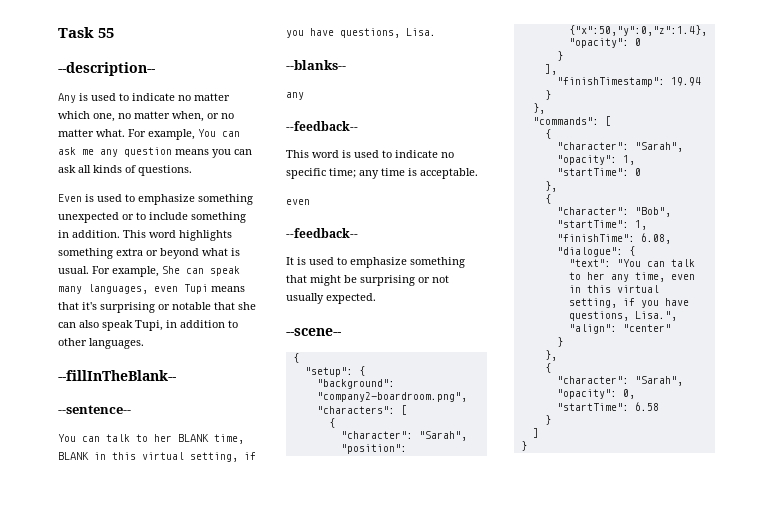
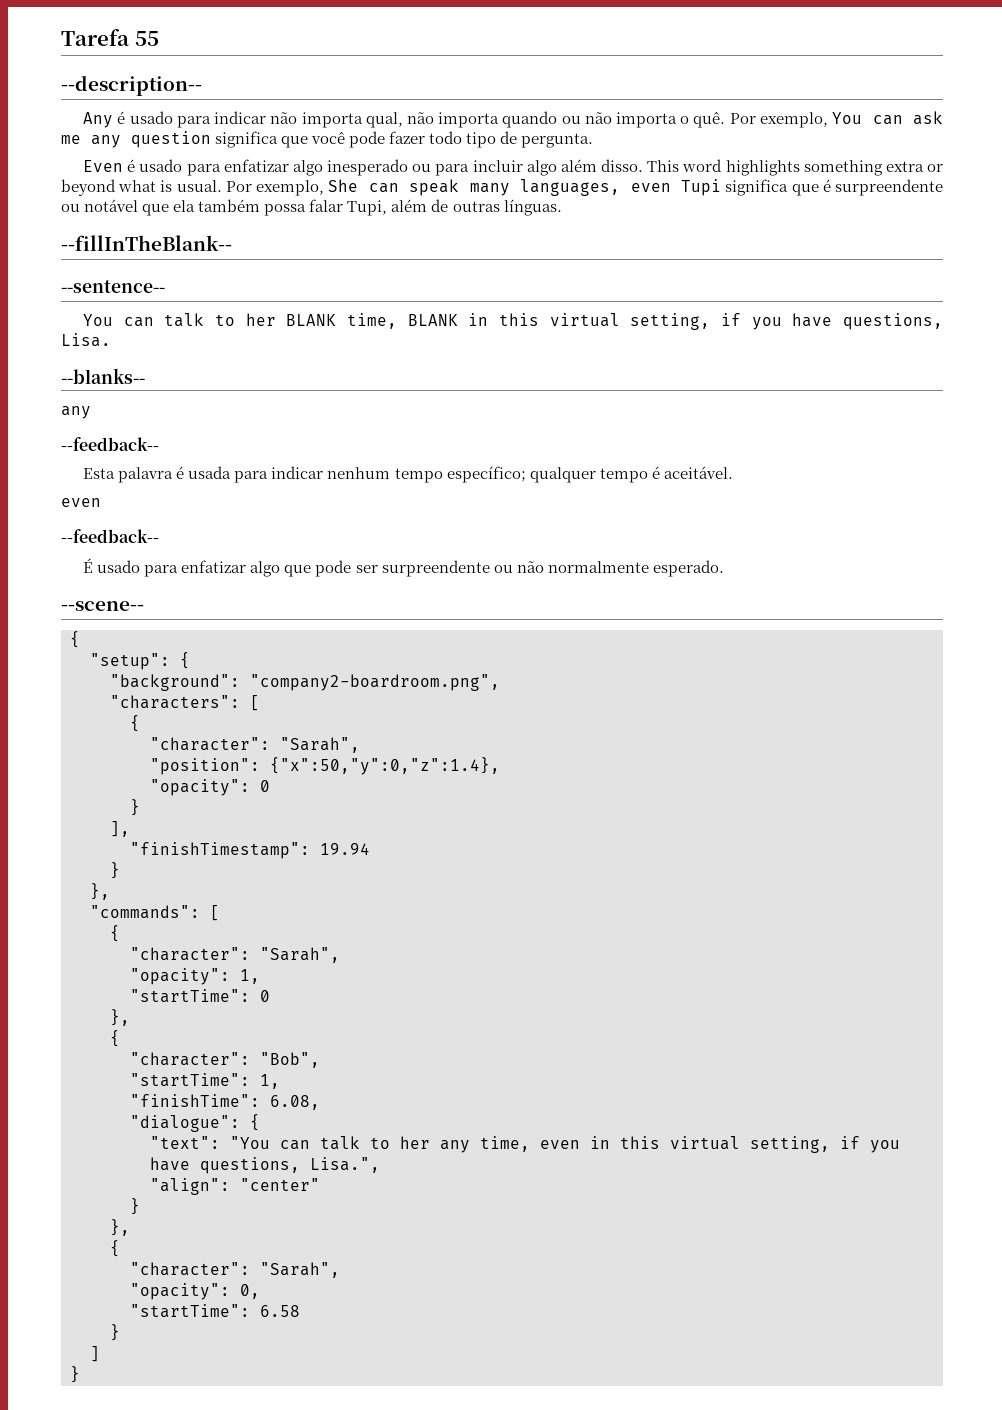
- Task 55
+ Tarefa 55
- Any is used to indicate no matter which one, no matter when, or no matter what. For example, You can ask me any question means you can ask all kinds of questions.
- Even is used to emphasize something unexpected or to include something in addition.
+ Any é usado para indicar não importa qual, não importa quando ou não importa o quê. Por exemplo, You can ask me any question significa que você pode fazer todo tipo de pergunta.
+ Even é usado para enfatizar algo inesperado ou para incluir algo além disso.
- For example, She can speak many languages, even Tupi means that it's surprising or notable that she can also speak Tupi, in addition to other languages.
+ Por exemplo, She can speak many languages, even Tupi significa que é surpreendente ou notável que ela também possa falar Tupi, além de outras línguas.
- This word is used to indicate no specific time; any time is acceptable.
+ Esta palavra é usada para indicar nenhum tempo específico; qualquer tempo é aceitável.
  even
  --feedback--
- It is used to emphasize something that might be surprising or not usually expected.
+ É usado para enfatizar algo que pode ser surpreendente ou não normalmente esperado.

